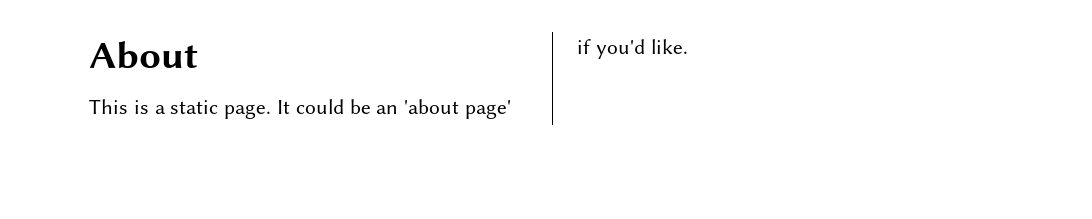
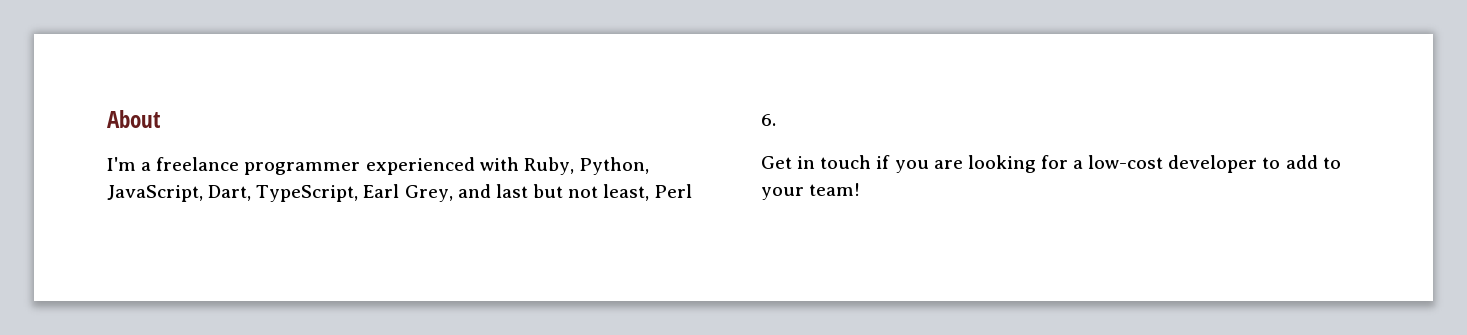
- This is a static page. It could be an 'about page' if you'd like.
+ I'm a freelance programmer experienced with Ruby, Python, JavaScript, Dart, TypeScript, Earl Grey, and last but not least, Perl 6.
+ Get in touch if you are looking for a low-cost developer to add to your team!

